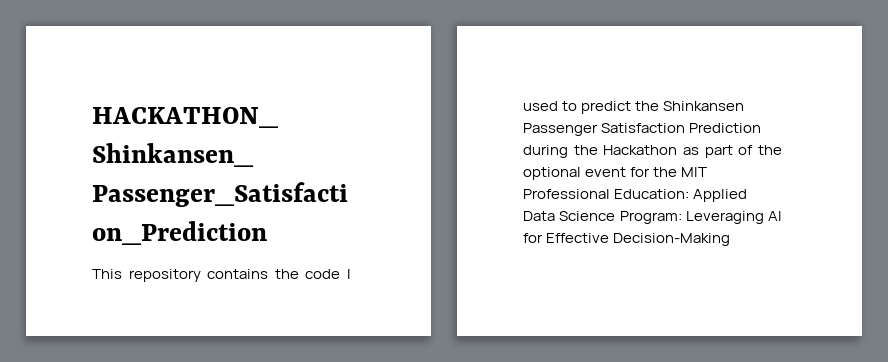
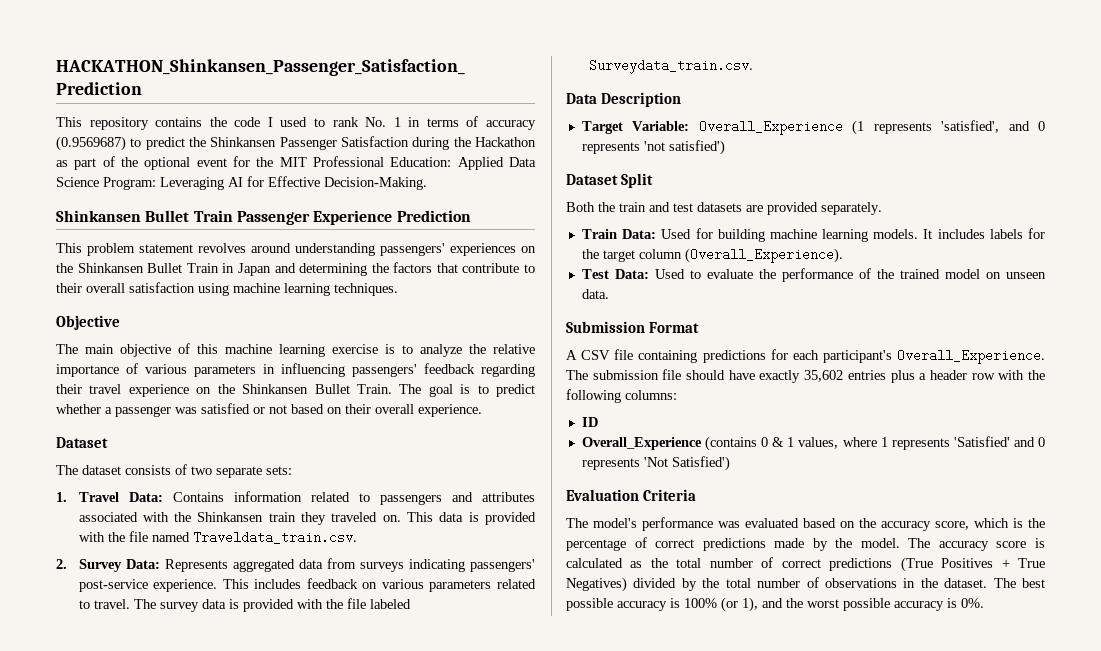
- This repository contains the code I used to predict the Shinkansen Passenger Satisfaction Prediction during the Hackathon as part of the optional event for the MIT Professional Education: Applied Data Science Program: Leveraging AI for Effective Decision-Making
+ This repository contains the code I used to rank No. 1 in terms of accuracy (0.9569687) to predict the Shinkansen Passenger Satisfaction during the Hackathon as part of the optional event for the MIT Professional Education: Applied Data Science Program: Leveraging AI for Effective Decision-Making.
+ Shinkansen Bullet Train Passenger Experience Prediction
+ This problem statement revolves around understanding passengers' experiences on the Shinkansen Bullet Train in Japan and determining the factors that contribute to their overall satisfaction using machine learning techniques.
+ Objective
+ The main objective of this machine learning exercise is to analyze the relative importance of various parameters in influencing passengers' feedback regarding their travel experience on the Shinkansen Bullet Train. The goal is to predict whether a passenger was satisfied or not based on their overall experience.
+ Dataset
+ The dataset consists of two separate sets:
+ 1. Travel Data: Contains information related to passengers and attributes associated with the Shinkansen train they traveled on. This data is provided with the file named Traveldata_train.csv.
+ 2. Survey Data: Represents aggregated data from surveys indicating passengers' post-service experience. This includes feedback on various parameters related to travel. The survey data is provided with the file labeled Surveydata_train.csv.
+ Data Description
+ Target Variable: Overall_Experience (1 represents 'satisfied', and 0 represents 'not satisfied')
+ Dataset Split
+ Both the train and test datasets are provided separately.
+ Train Data: Used for building machine learning models. It includes labels for the target column (Overall_Experience).
+ Test Data: Used to evaluate the performance of the trained model on unseen data.
+ Submission Format
+ A CSV file containing predictions for each participant's Overall_Experience. The submission file should have exactly 35,602 entries plus a header row with the following columns:
+ ID
+ Overall_Experience (contains 0 & 1 values, where 1 represents 'Satisfied' and 0 represents 'Not Satisfied')
+ Evaluation Criteria
+ The model's performance was evaluated based on the accuracy score, which is the percentage of correct predictions made by the model. The accuracy score is calculated as the total number of correct predictions (True Positives + True Negatives) divided by the total number of observations in the dataset. The best possible accuracy is 100% (or 1), and the worst possible accuracy is 0%.

